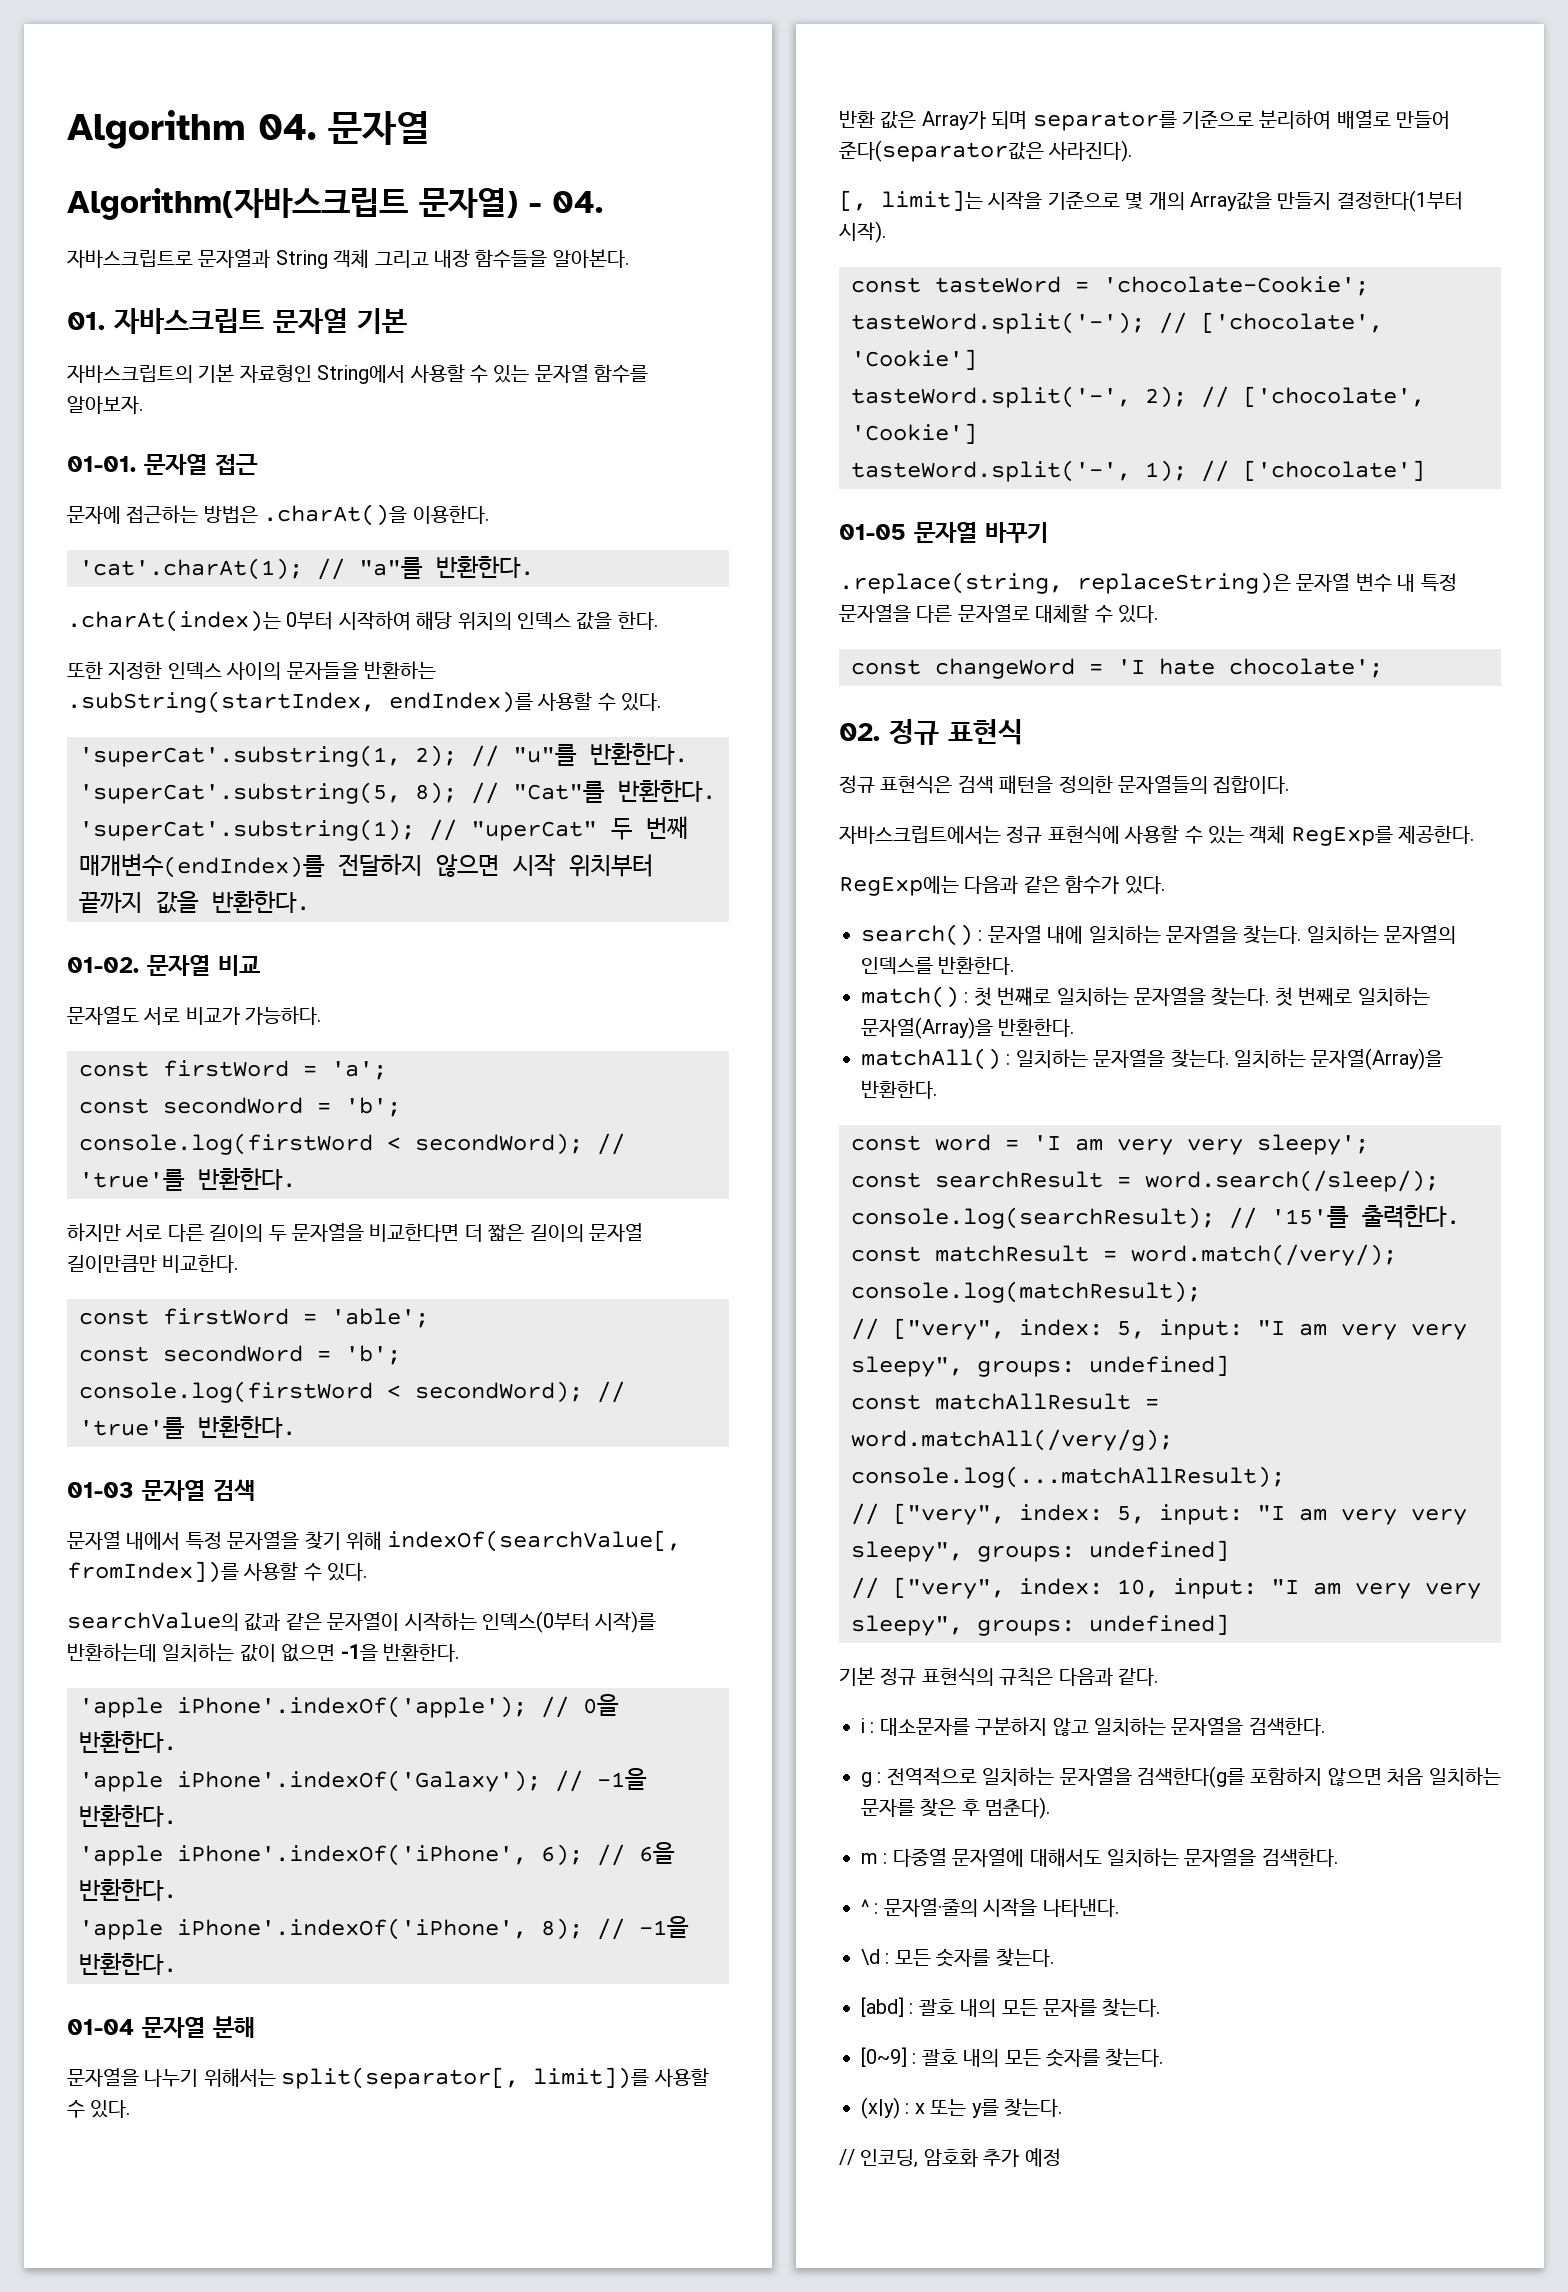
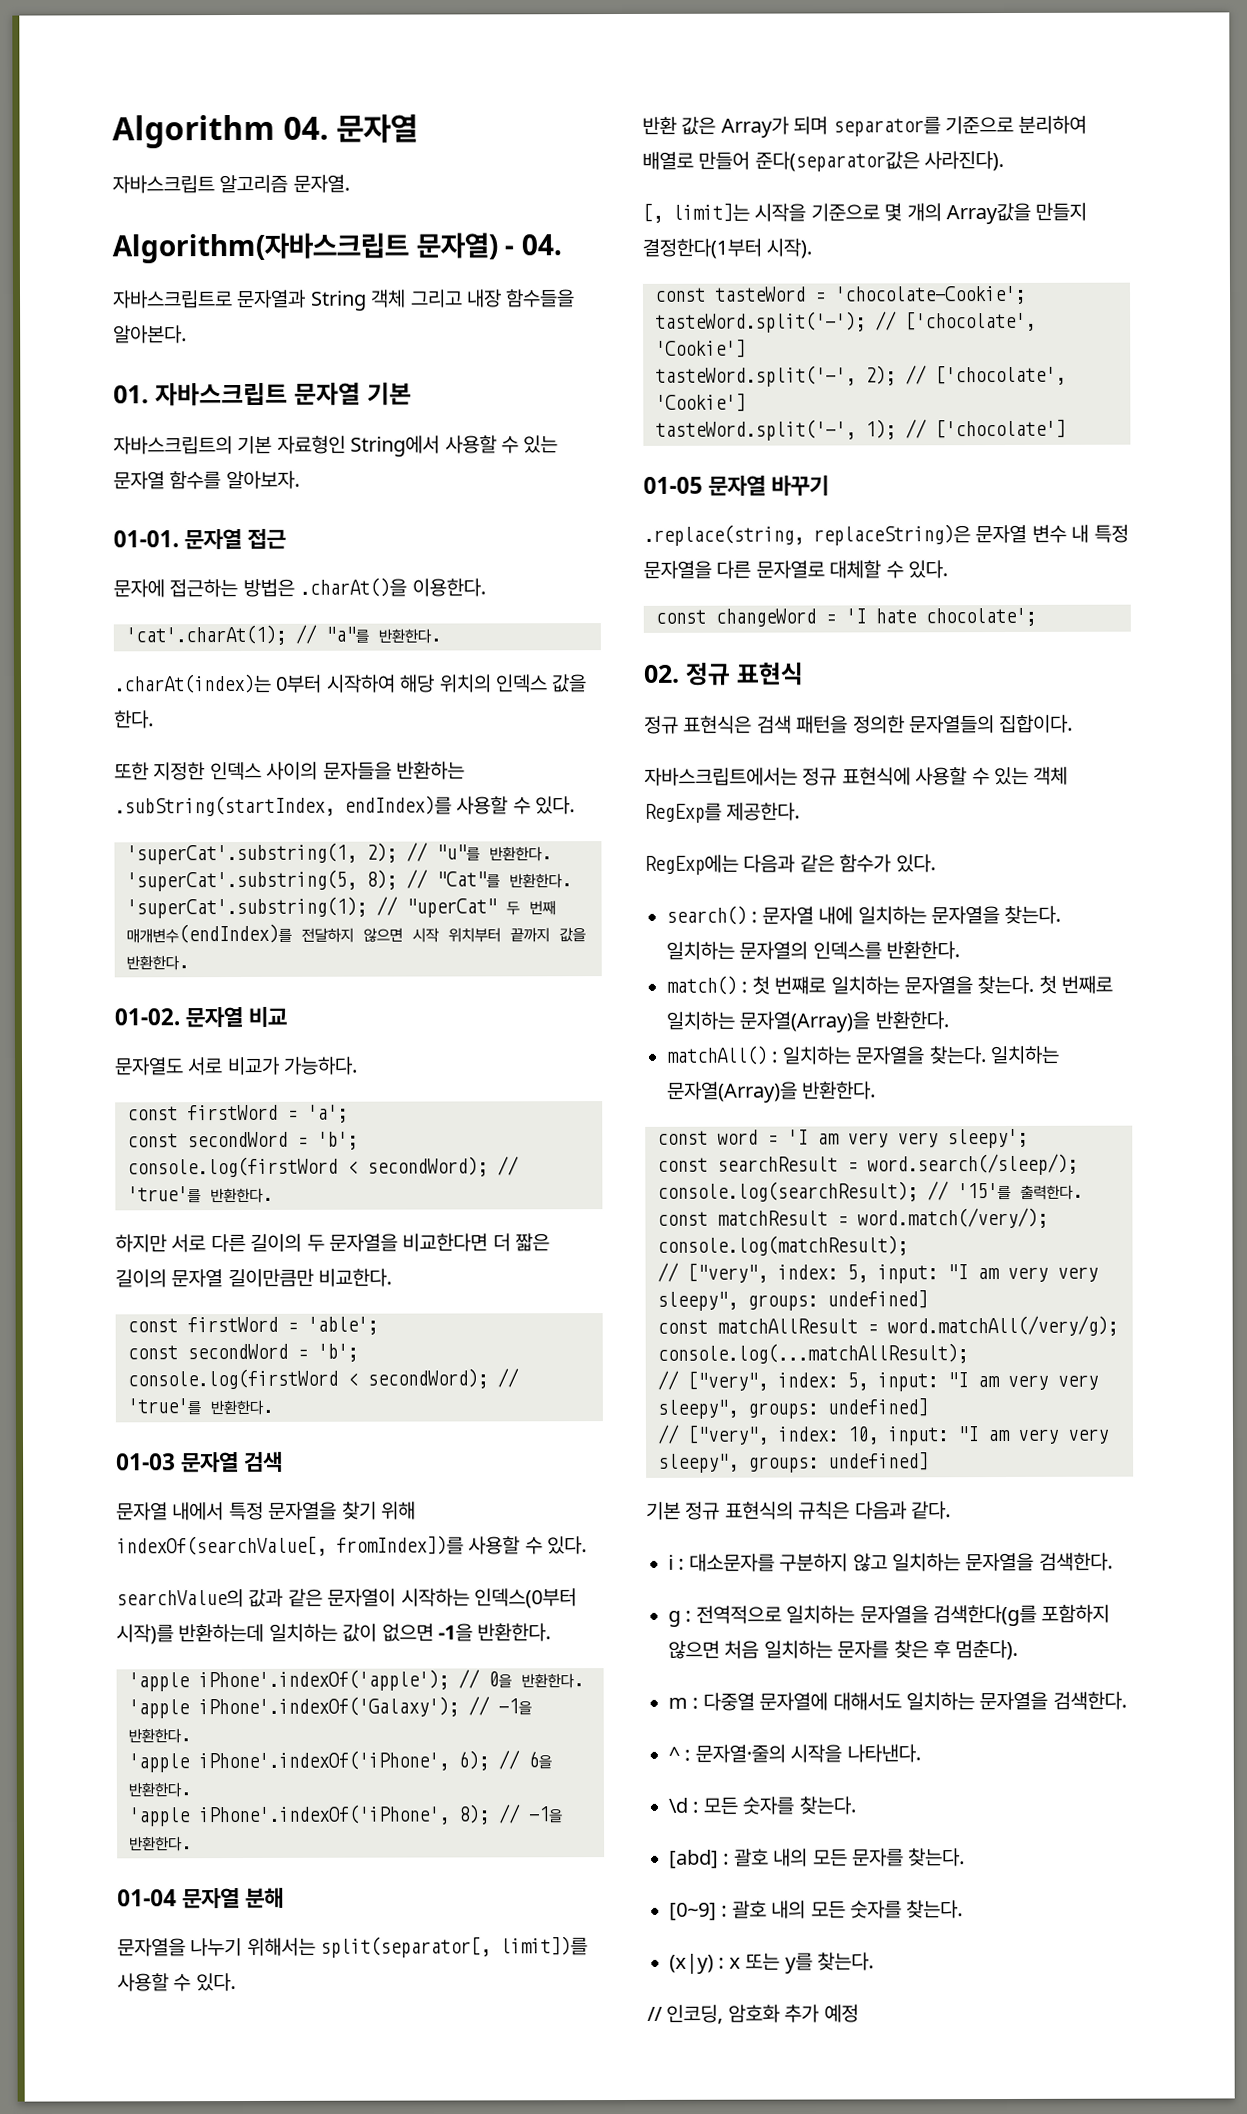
+ 자바스크립트 알고리즘 문자열.

